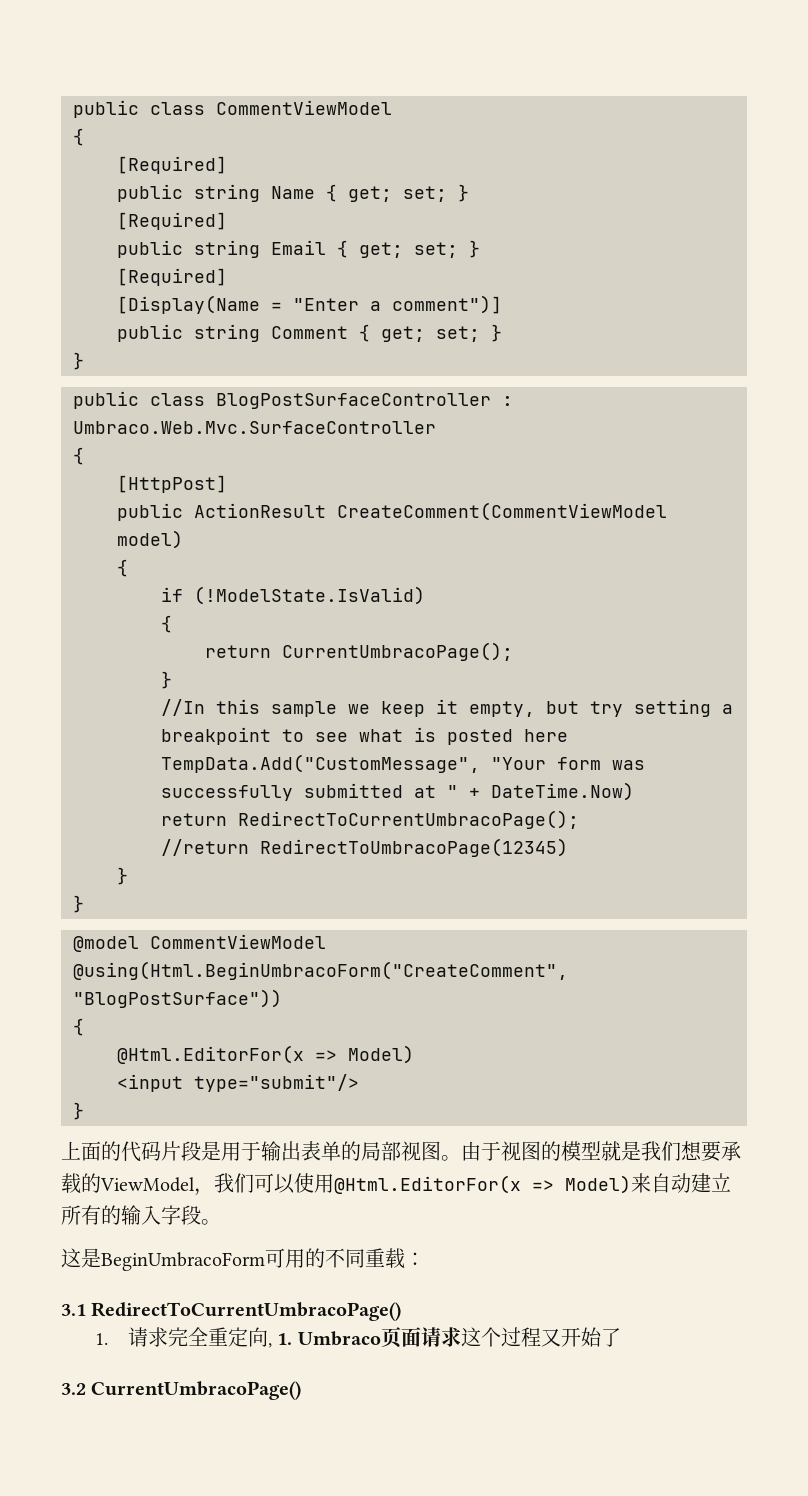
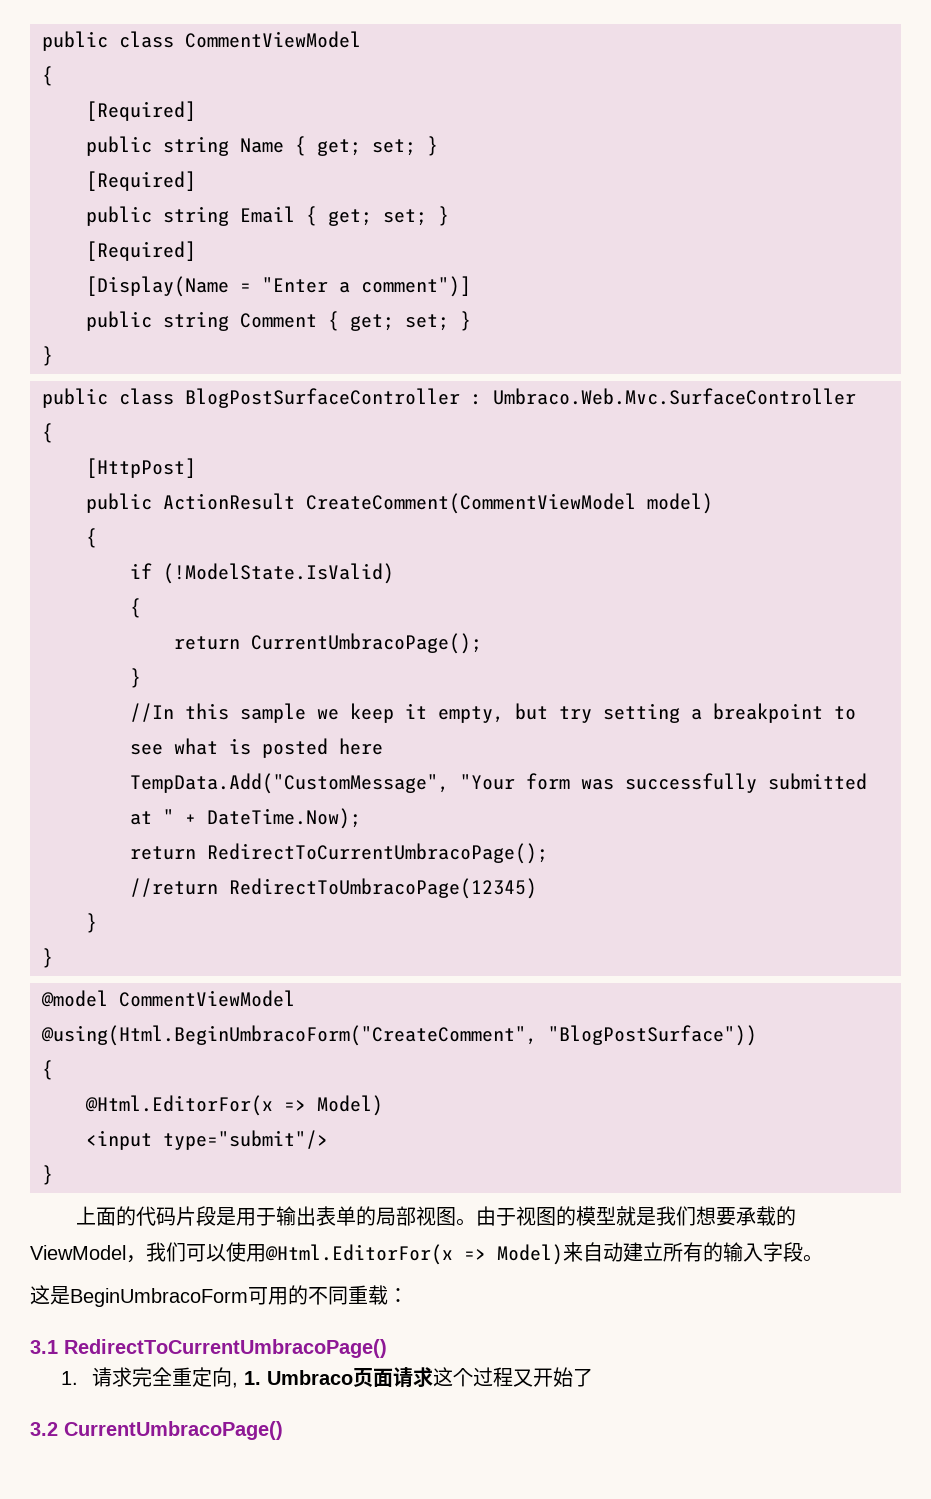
- TempData.Add("CustomMessage", "Your form was successfully submitted at " + DateTime.Now)
+ TempData.Add("CustomMessage", "Your form was successfully submitted at " + DateTime.Now);

